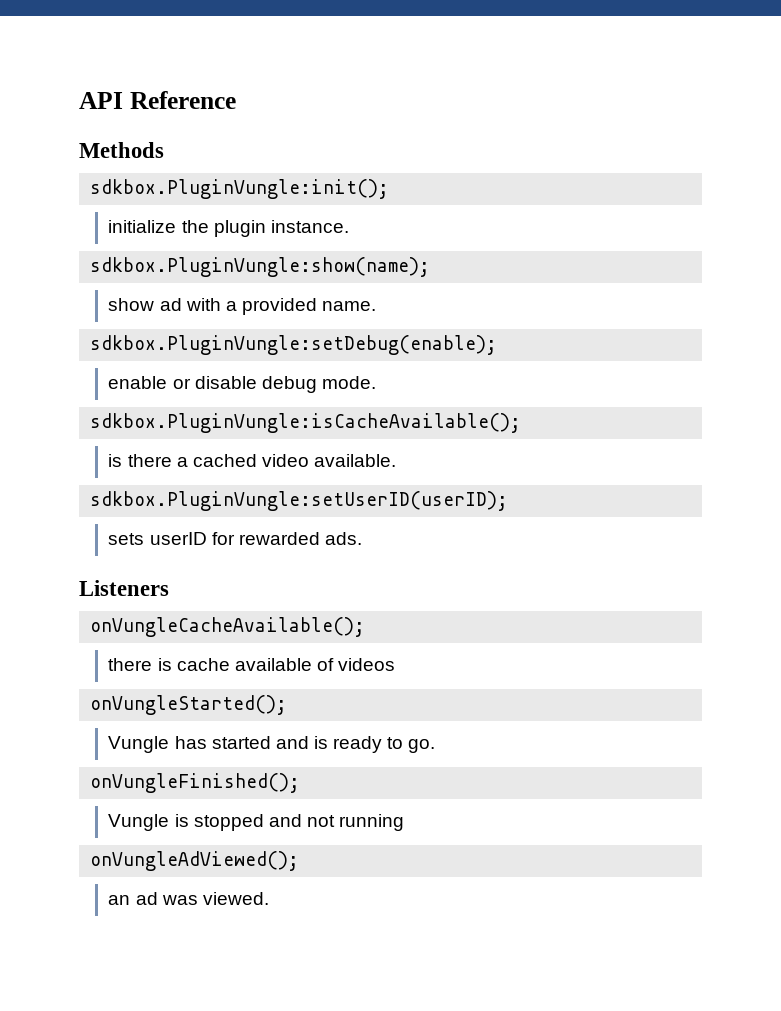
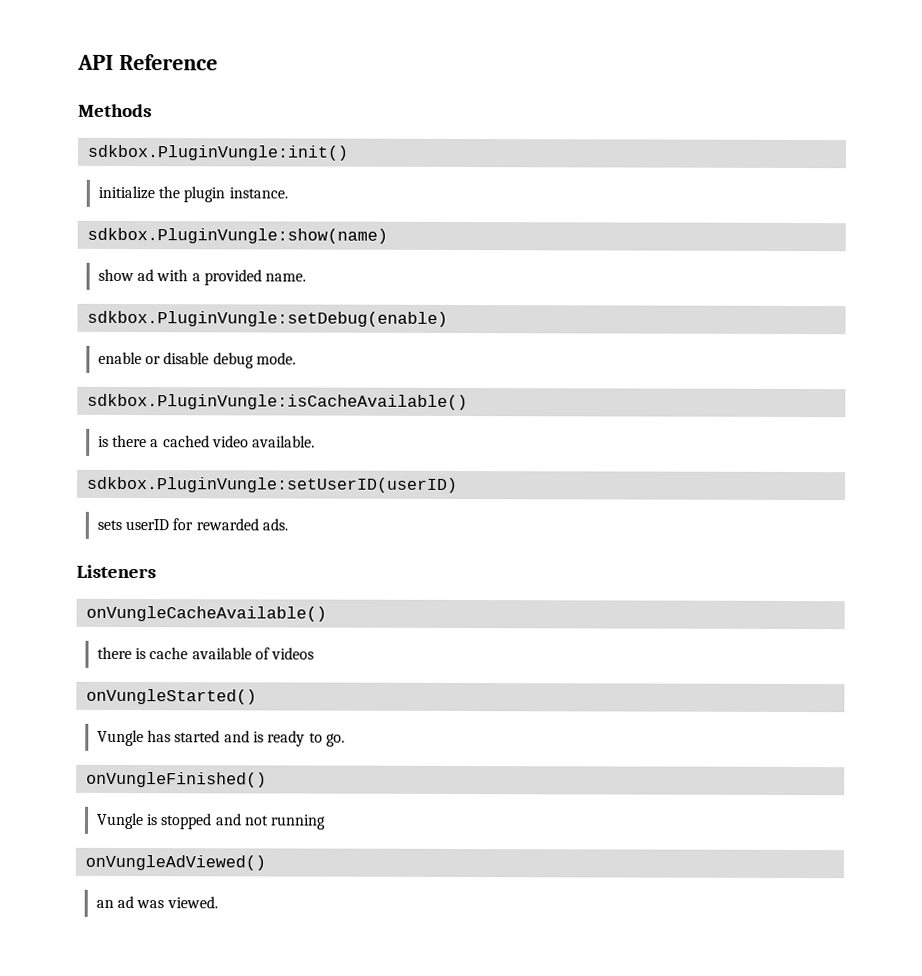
- sdkbox.PluginVungle:init();
+ sdkbox.PluginVungle:init()
- sdkbox.PluginVungle:show(name);
+ sdkbox.PluginVungle:show(name)
- sdkbox.PluginVungle:setDebug(enable);
+ sdkbox.PluginVungle:setDebug(enable)
- sdkbox.PluginVungle:isCacheAvailable();
+ sdkbox.PluginVungle:isCacheAvailable()
- sdkbox.PluginVungle:setUserID(userID);
+ sdkbox.PluginVungle:setUserID(userID)
- onVungleCacheAvailable();
+ onVungleCacheAvailable()
- onVungleStarted();
+ onVungleStarted()
- onVungleFinished();
+ onVungleFinished()
- onVungleAdViewed();
+ onVungleAdViewed()

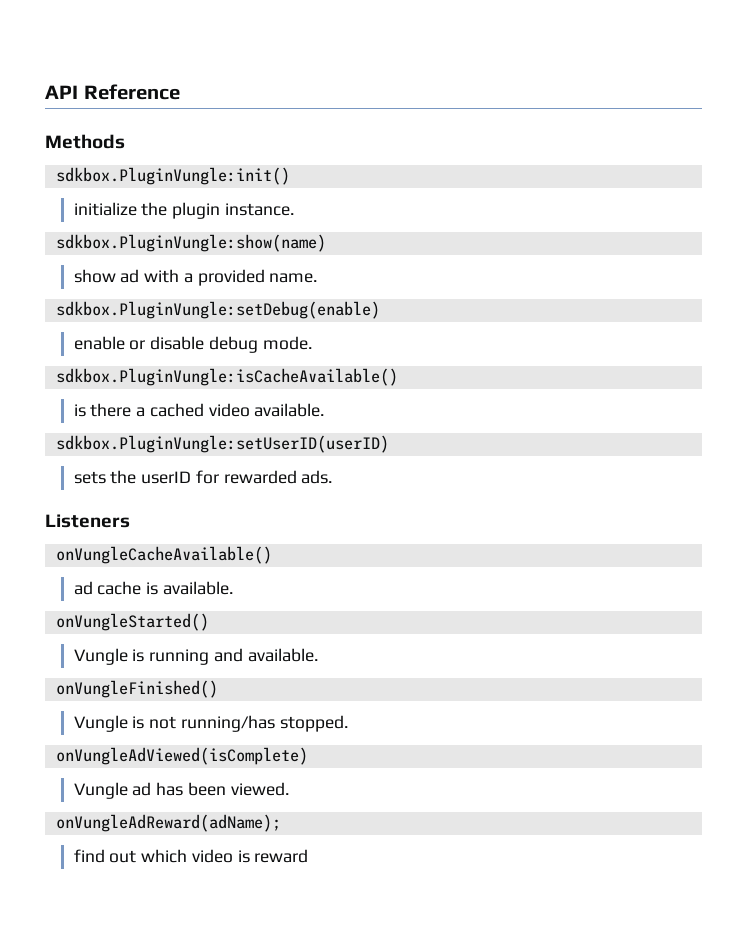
- sets userID for rewarded ads.
+ sets the userID for rewarded ads.
- there is cache available of videos
+ ad cache is available.
  onVungleStarted()
- Vungle has started and is ready to go.
+ Vungle is running and available.
  onVungleFinished()
- Vungle is stopped and not running
- onVungleAdViewed()
- an ad was viewed.
+ Vungle is not running/has stopped.
+ onVungleAdViewed(isComplete)
+ Vungle ad has been viewed.
+ onVungleAdReward(adName);
+ find out which video is reward

